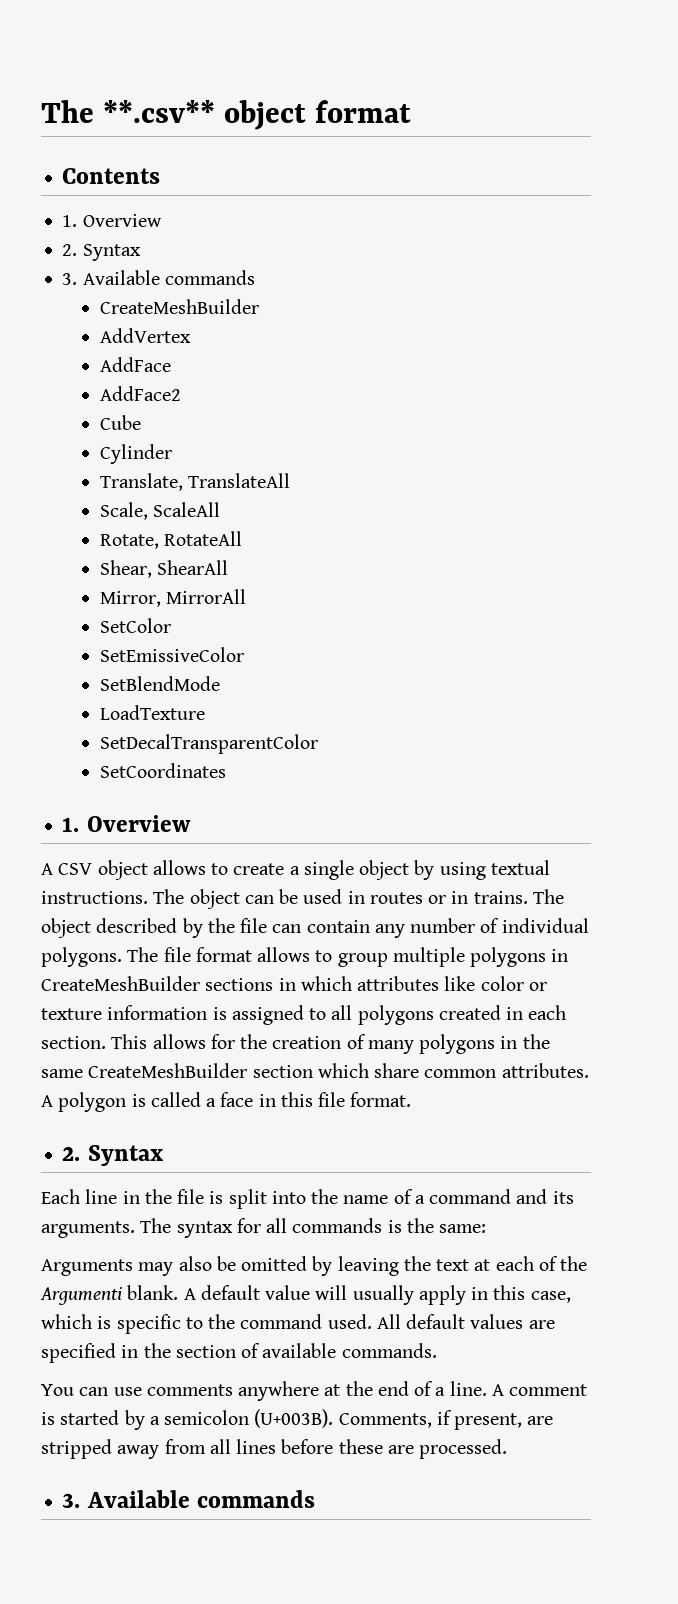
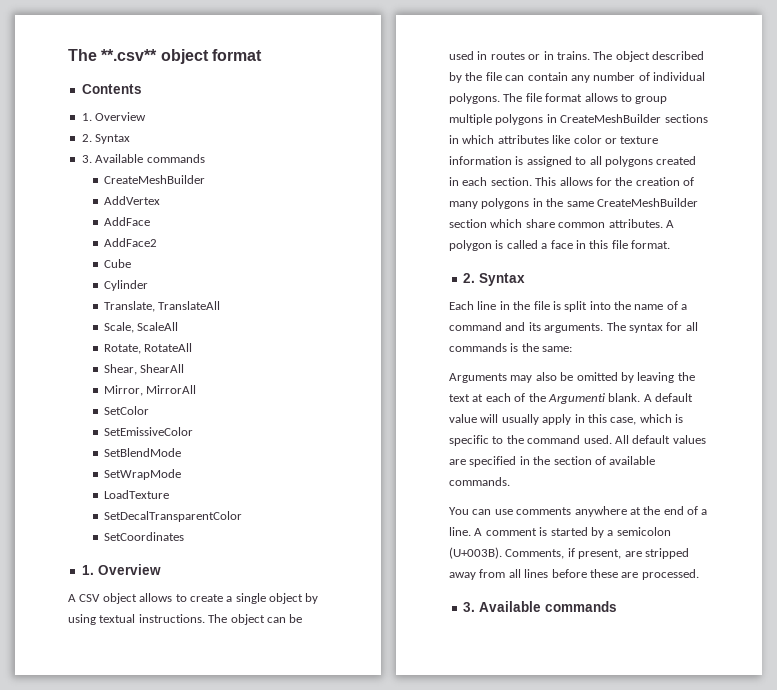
+ SetWrapMode

